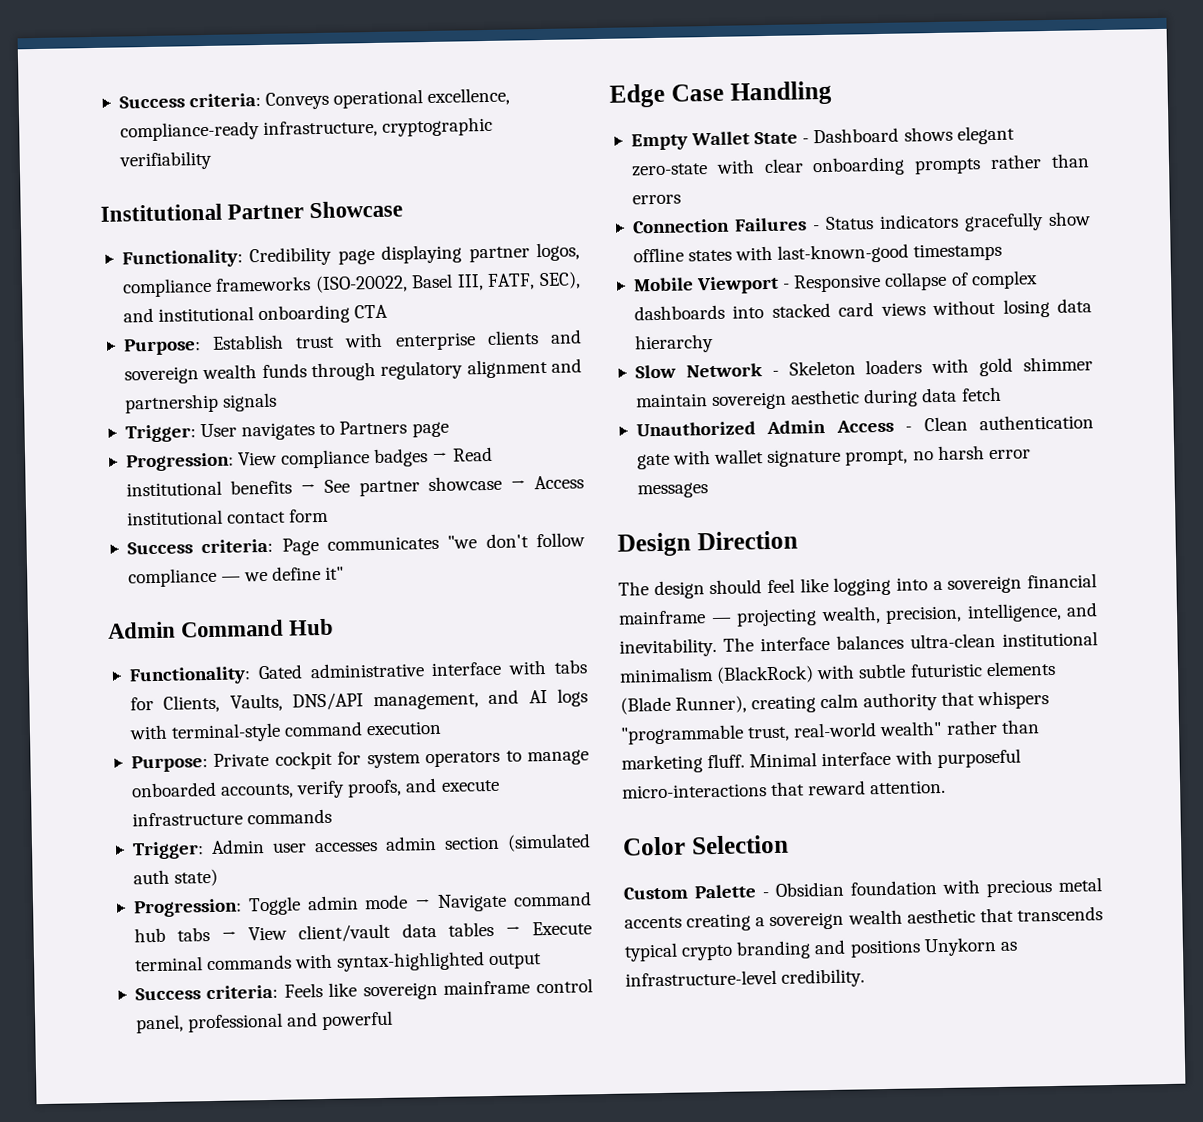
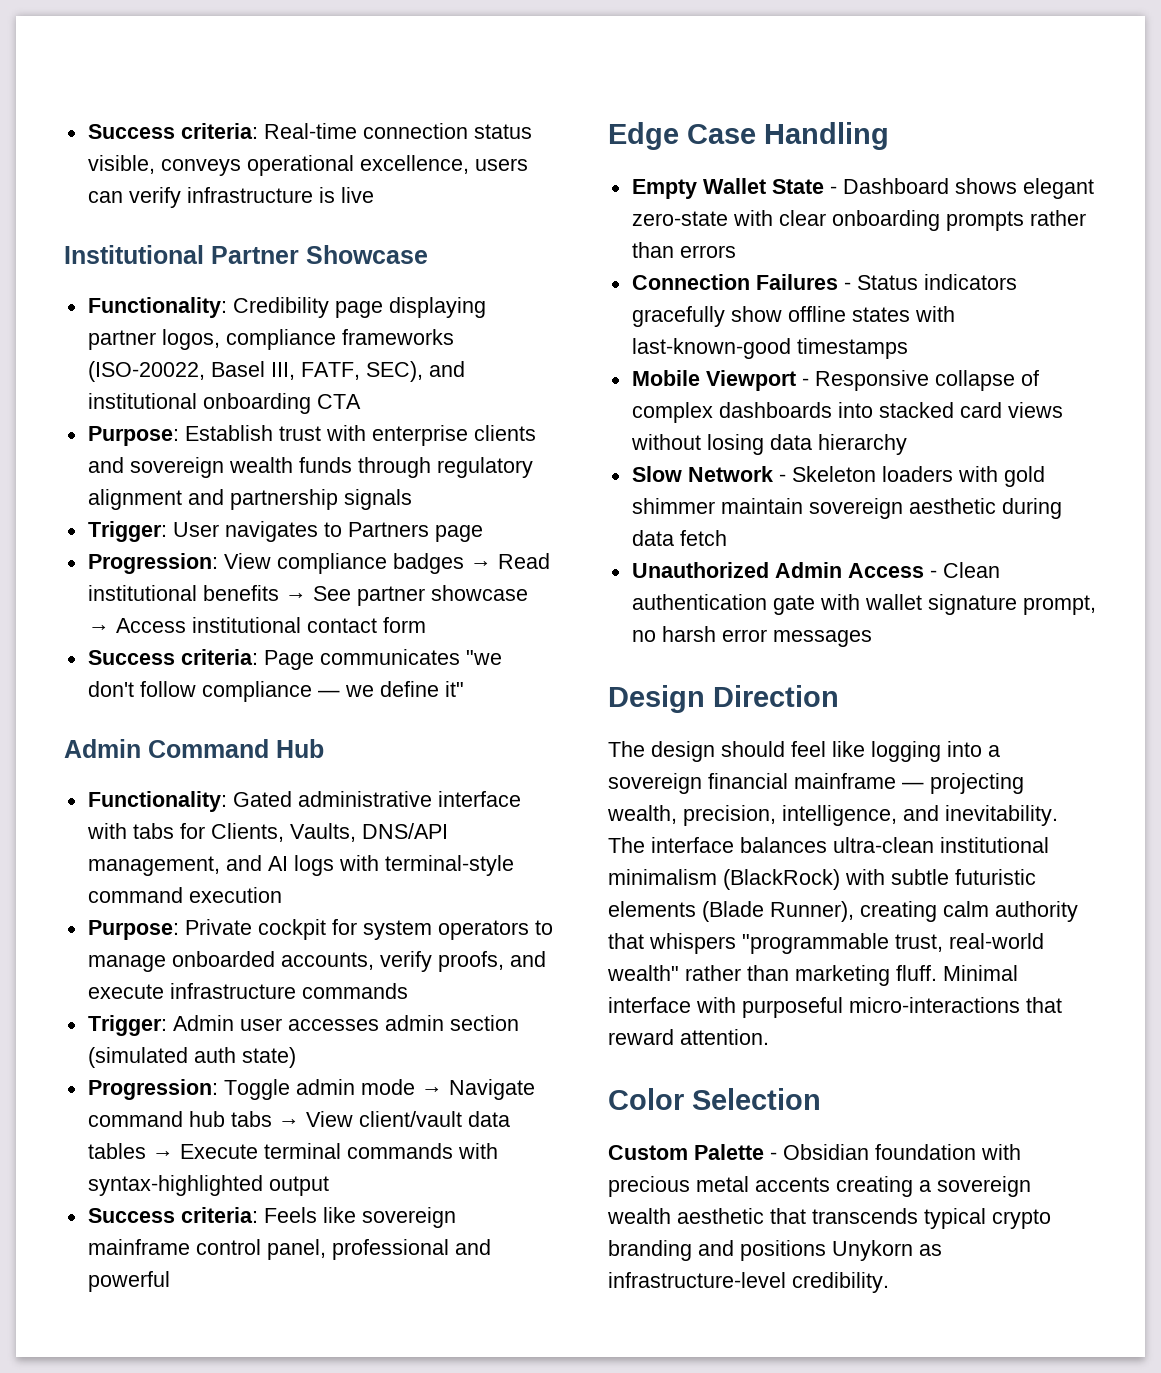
- Success criteria: Conveys operational excellence, compliance-ready infrastructure, cryptographic verifiability
+ Success criteria: Real-time connection status visible, conveys operational excellence, users can verify infrastructure is live

